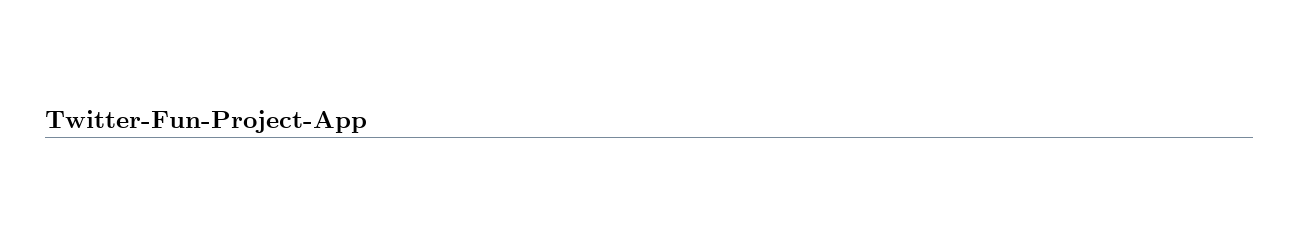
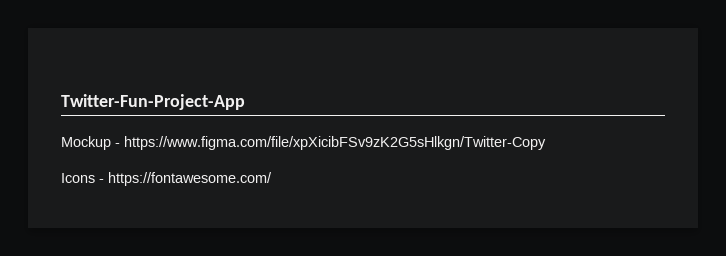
+ Mockup - https://www.figma.com/file/xpXicibFSv9zK2G5sHlkgn/Twitter-Copy
+ Icons - https://fontawesome.com/

